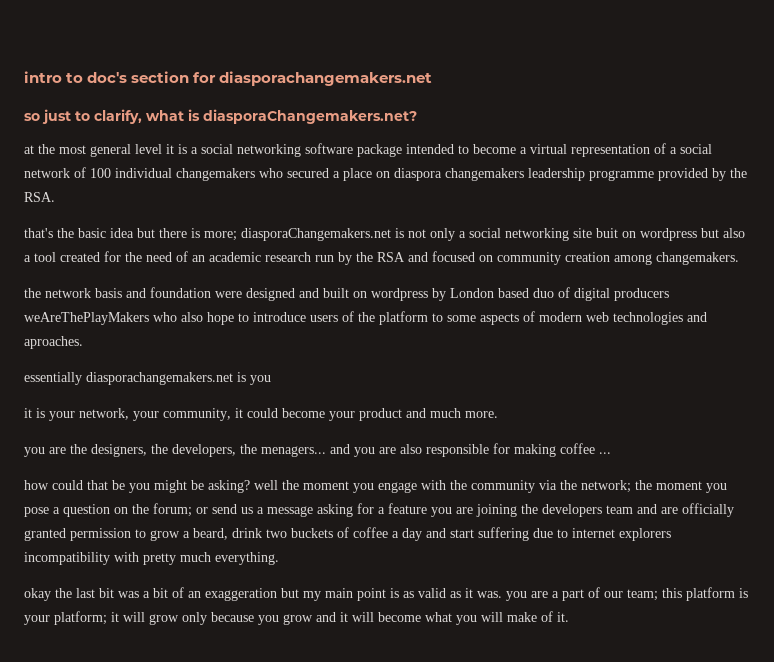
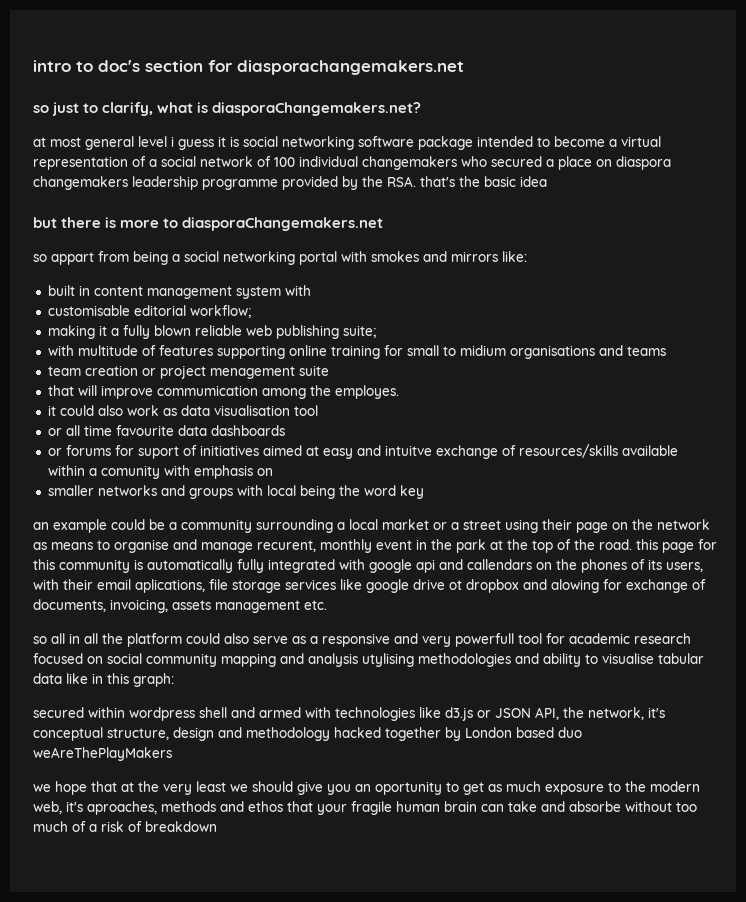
- at the most general level it is a social networking software package intended to become a virtual representation of a social network of 100 individual changemakers who secured a place on diaspora changemakers leadership programme provided by the RSA.
- that's the basic idea but there is more; diasporaChangemakers.net is not only a social networking site buit on wordpress but also a tool created for the need of an academic research run by the RSA and focused on community creation among changemakers.
- the network basis and foundation were designed and built on wordpress by London based duo of digital producers weAreThePlayMakers who also hope to introduce users of the platform to some aspects of modern web technologies and aproaches.
- essentially diasporachangemakers.net is you
- it is your network, your community, it could become your product and much more.
- you are the designers, the developers, the menagers... and you are also responsible for making coffee ...
- how could that be you might be asking? well the moment you engage with the community via the network; the moment you pose a question on the forum; or send us a message asking for a feature you are joining the developers team and are officially granted permission to grow a beard, drink two buckets of coffee a day and start suffering due to internet explorers incompatibility with pretty much everything.
- okay the last bit was a bit of an exaggeration but my main point is as valid as it was. you are a part of our team; this platform is your platform; it will grow only because you grow and it will become what you will make of it.
+ at most general level i guess it is social networking software package intended to become a virtual representation of a social network of 100 individual changemakers who secured a place on diaspora changemakers leadership programme provided by the RSA. that's the basic idea
+ but there is more to diasporaChangemakers.net
+ so appart from being a social networking portal with smokes and mirrors like:
+ built in content management system with
+ customisable editorial workflow;
+ making it a fully blown reliable web publishing suite;
+ with multitude of features supporting online training for small to midium organisations and teams
+ team creation or project menagement suite
+ that will improve commumication among the employes.
+ it could also work as data visualisation tool
+ or all time favourite data dashboards
+ or forums for suport of initiatives aimed at easy and intuitve exchange of resources/skills available within a comunity with emphasis on
+ smaller networks and groups with local being the word key
+ an example could be a community surrounding a local market or a street using their page on the network as means to organise and manage recurent, monthly event in the park at the top of the road. this page for this community is automatically fully integrated with google api and callendars on the phones of its users, with their email aplications, file storage services like google drive ot dropbox and alowing for exchange of documents, invoicing, assets management etc.
+ so all in all the platform could also serve as a responsive and very powerfull tool for academic research focused on social community mapping and analysis utylising methodologies and ability to visualise tabular data like in this graph:
+ secured within wordpress shell and armed with technologies like d3.js or JSON API, the network, it's conceptual structure, design and methodology hacked together by London based duo weAreThePlayMakers
+ we hope that at the very least we should give you an oportunity to get as much exposure to the modern web, it's aproaches, methods and ethos that your fragile human brain can take and absorbe without too much of a risk of breakdown

